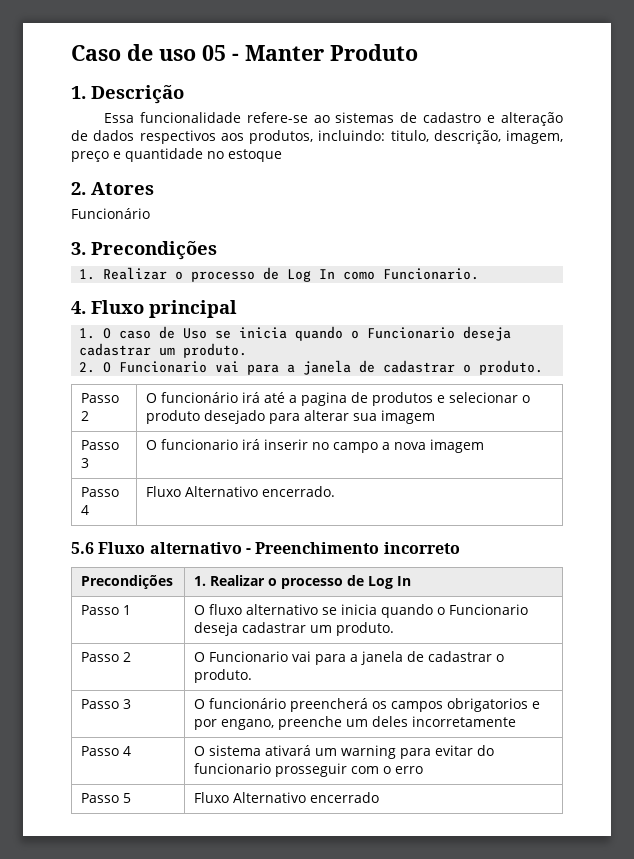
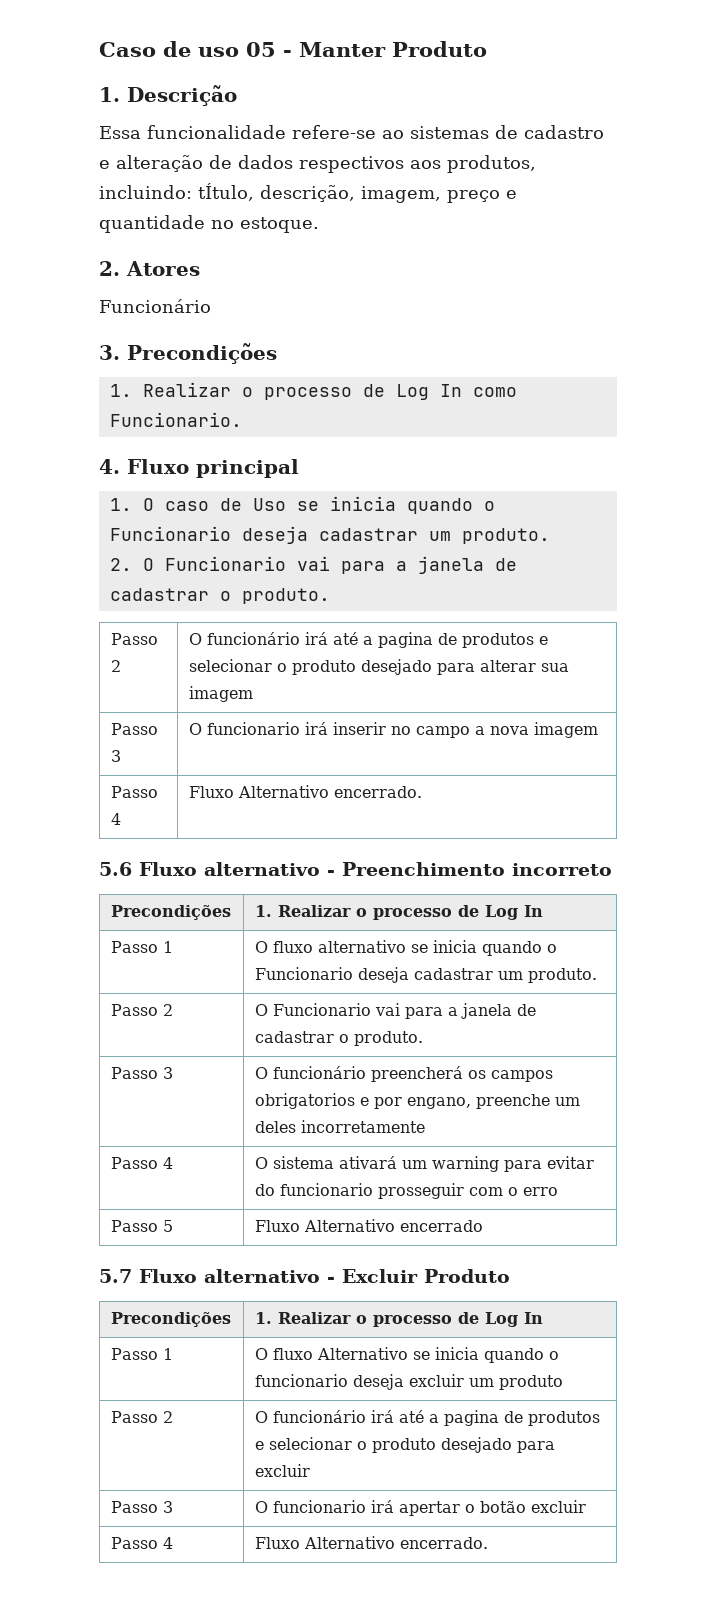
- Essa funcionalidade refere-se ao sistemas de cadastro e alteração de dados respectivos aos produtos, incluindo: titulo, descrição, imagem, preço e quantidade no estoque
+ Essa funcionalidade refere-se ao sistemas de cadastro e alteração de dados respectivos aos produtos, incluindo: tÍtulo, descrição, imagem, preço e quantidade no estoque.
+ 5.7 Fluxo alternativo - Excluir Produto
+ Precondições | 1. Realizar o processo de Log In
+ Passo 1 | O fluxo Alternativo se inicia quando o funcionario deseja excluir um produto
+ Passo 2 | O funcionário irá até a pagina de produtos e selecionar o produto desejado para excluir
+ Passo 3 | O funcionario irá apertar o botão excluir
+ Passo 4 | Fluxo Alternativo encerrado.

